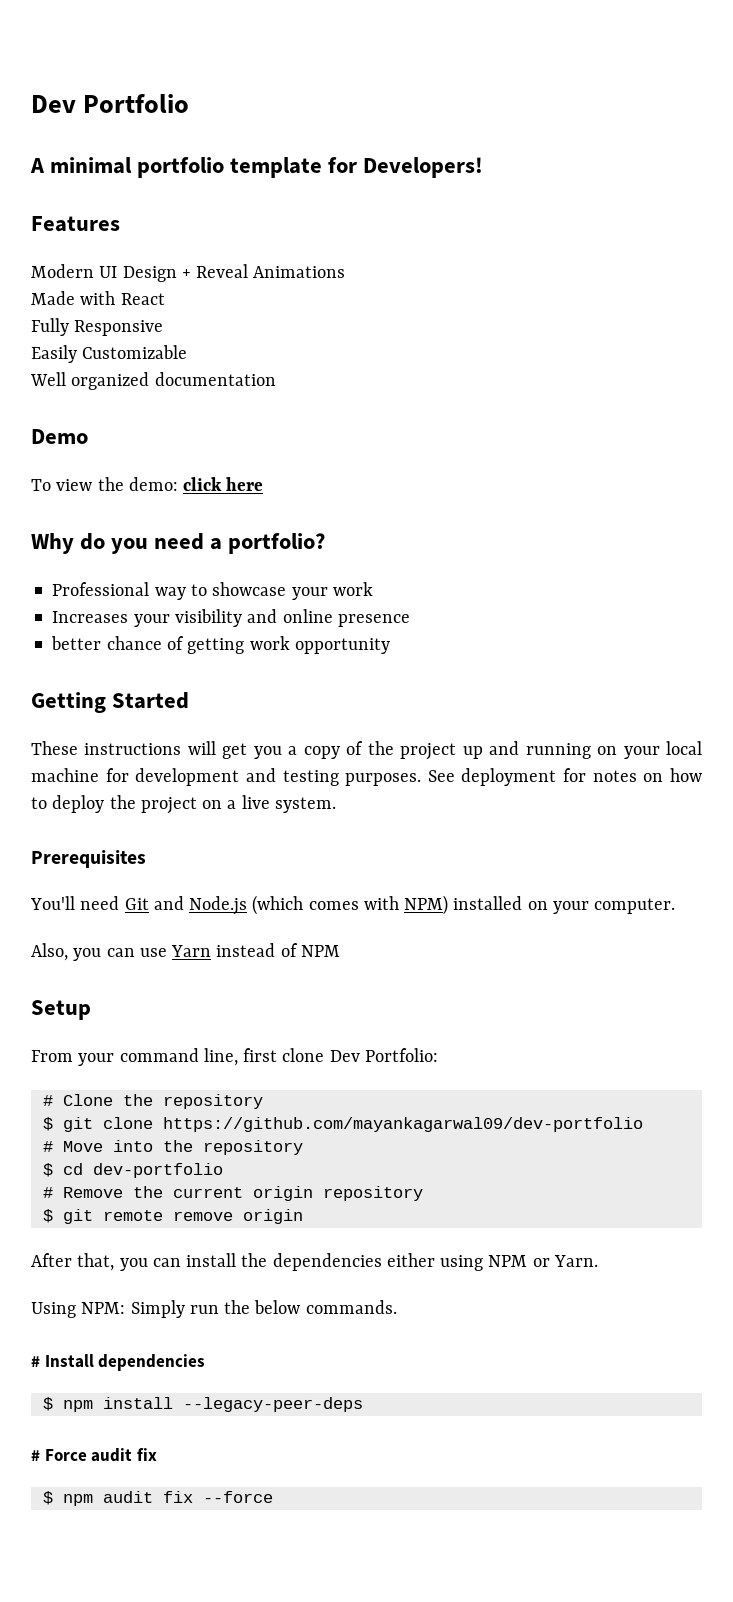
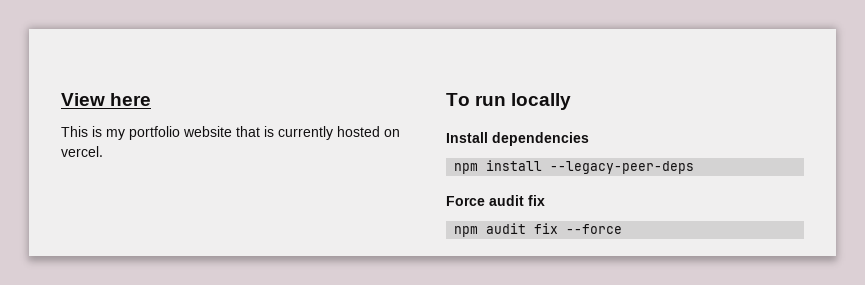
- Dev Portfolio
- A minimal portfolio template for Developers!
- Features
- Modern UI Design + Reveal Animations
- Made with React
- Fully Responsive
- Easily Customizable
- Well organized documentation
- Demo
- To view the demo: click here
- Why do you need a portfolio?
- Professional way to showcase your work
- Increases your visibility and online presence
- better chance of getting work opportunity
- Getting Started
- These instructions will get you a copy of the project up and running on your local machine for development and testing purposes. See deployment for notes on how to deploy the project on a live system.
- Prerequisites
- You'll need Git and Node.js (which comes with NPM) installed on your computer.
- Also, you can use Yarn instead of NPM
- Setup
- From your command line, first clone Dev Portfolio:
- # Clone the repository
- $ git clone https://github.com/mayankagarwal09/dev-portfolio
- # Move into the repository
- $ cd dev-portfolio
- # Remove the current origin repository
- $ git remote remove origin
- After that, you can install the dependencies either using NPM or Yarn.
- Using NPM: Simply run the below commands.
- # Install dependencies
+ View here
+ This is my portfolio website that is currently hosted on vercel.
+ To run locally
+ Install dependencies
- $ npm install --legacy-peer-deps
+ npm install --legacy-peer-deps
- # Force audit fix
+ Force audit fix
- $ npm audit fix --force
+ npm audit fix --force

